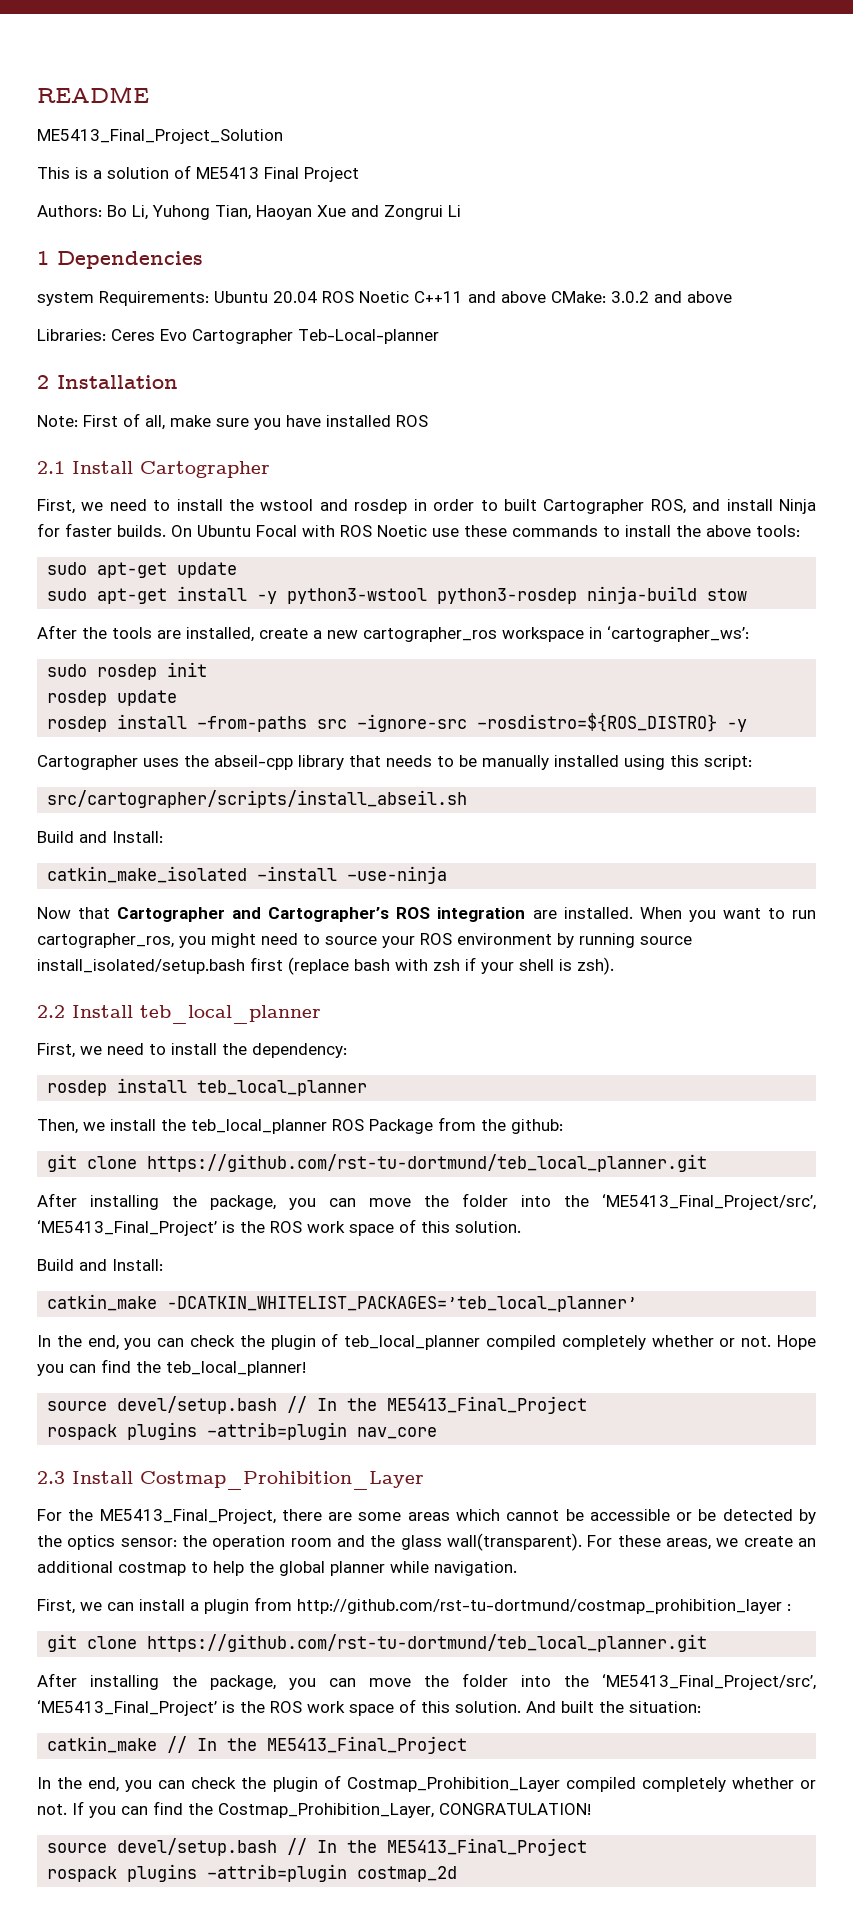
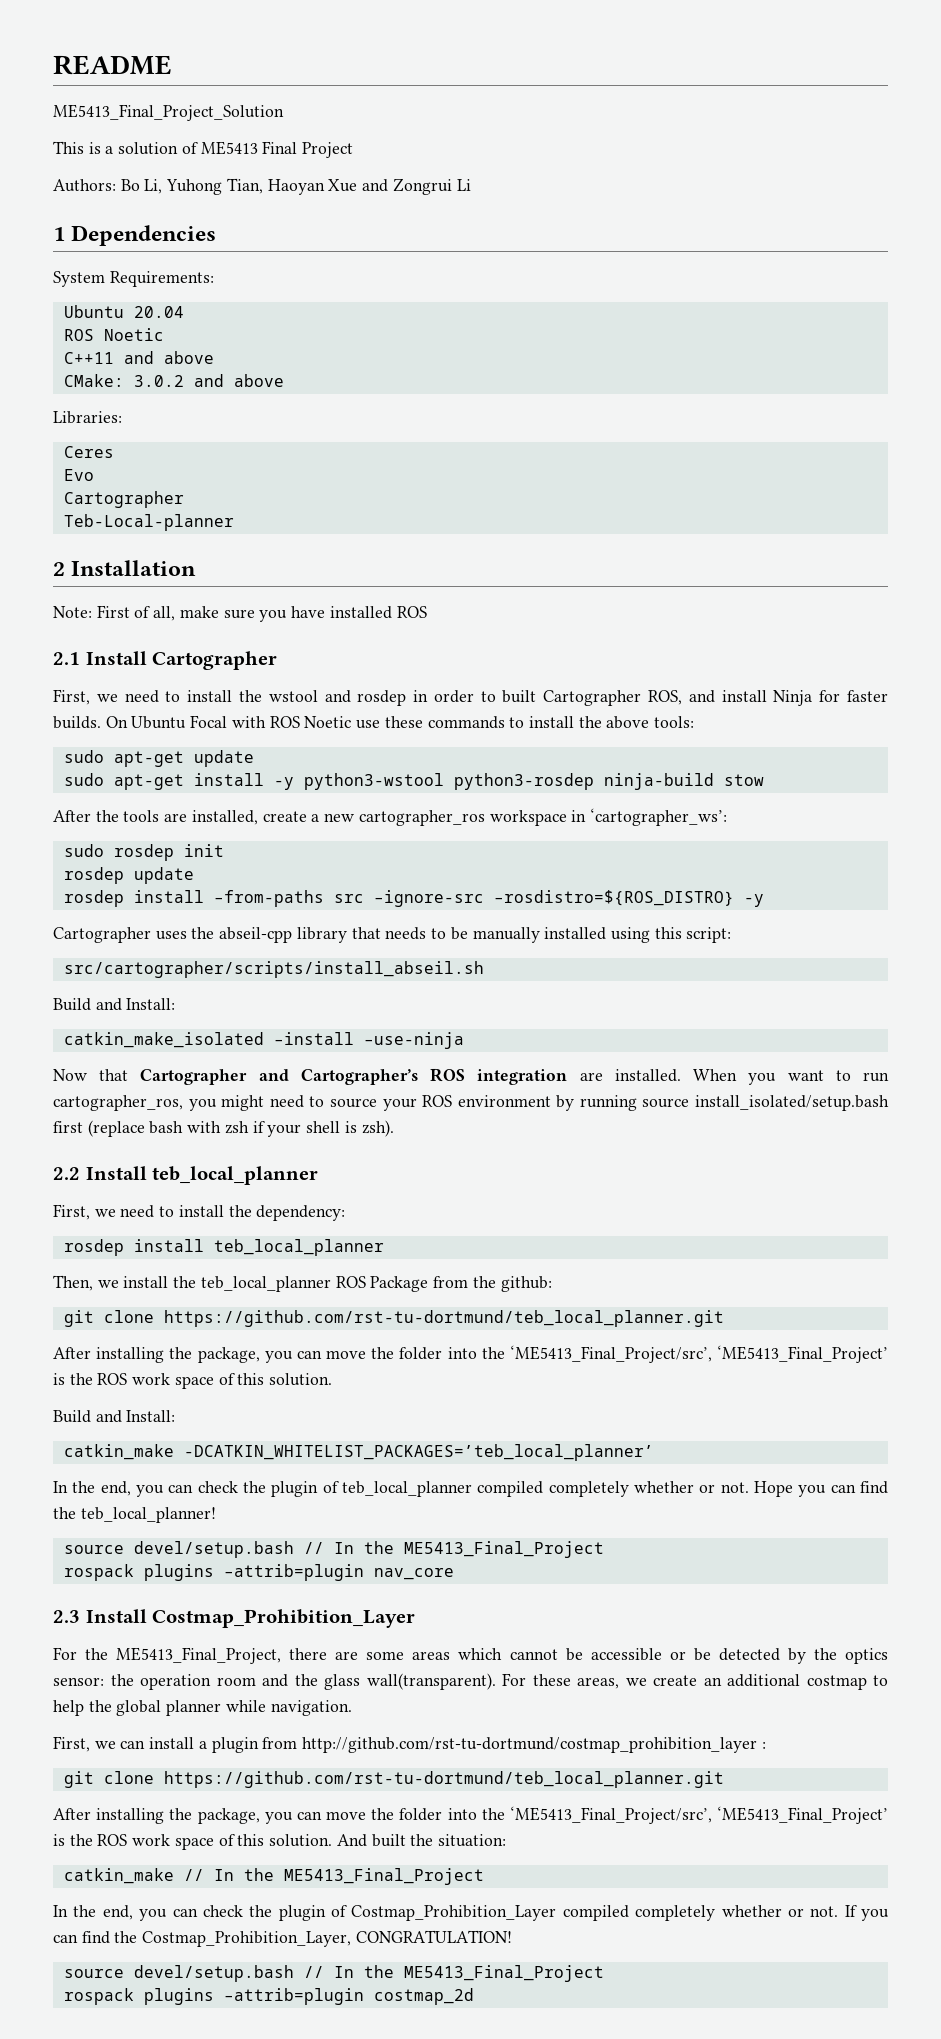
- system Requirements: Ubuntu 20.04 ROS Noetic C++11 and above CMake: 3.0.2 and above
+ System Requirements:
+ Ubuntu 20.04
+ ROS Noetic
+ C++11 and above
+ CMake: 3.0.2 and above
- Libraries: Ceres Evo Cartographer Teb-Local-planner
+ Libraries:
+ Ceres
+ Evo
+ Cartographer
+ Teb-Local-planner

